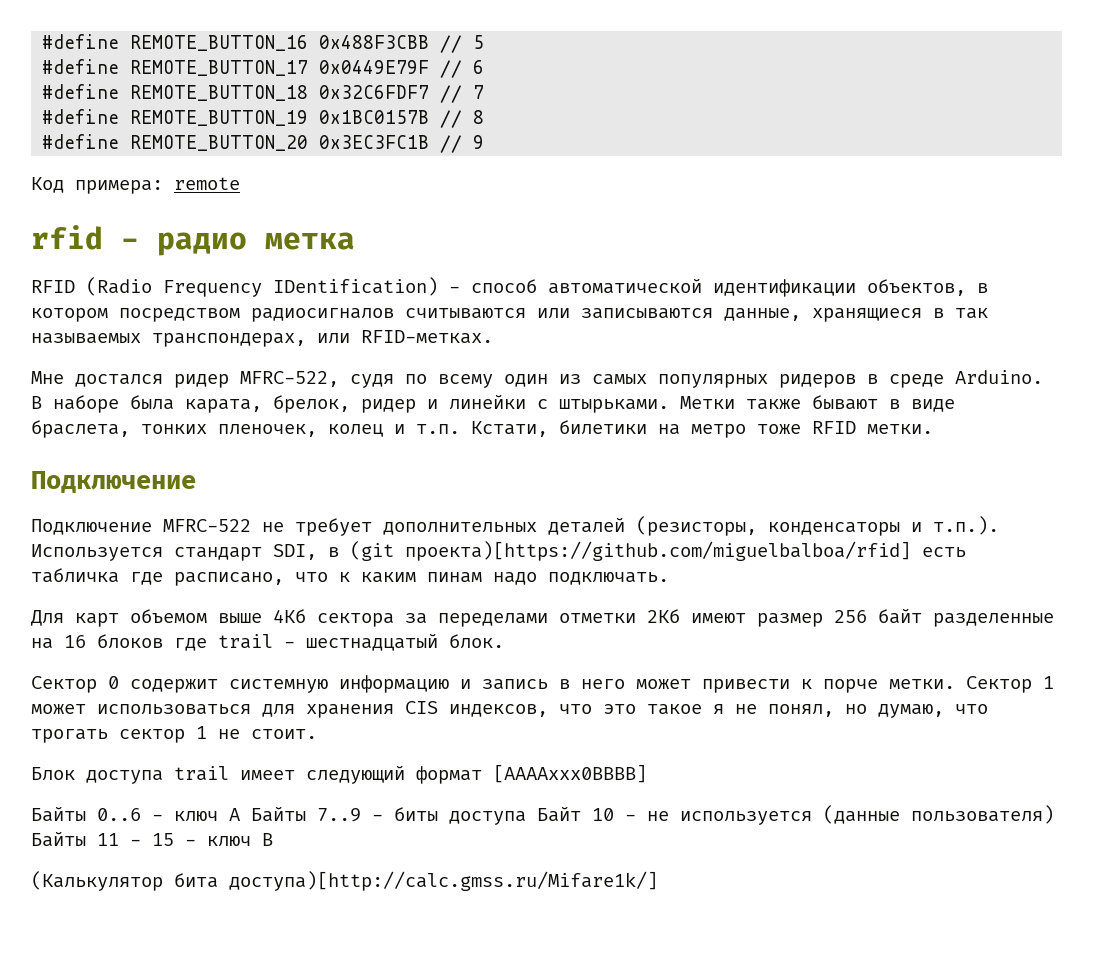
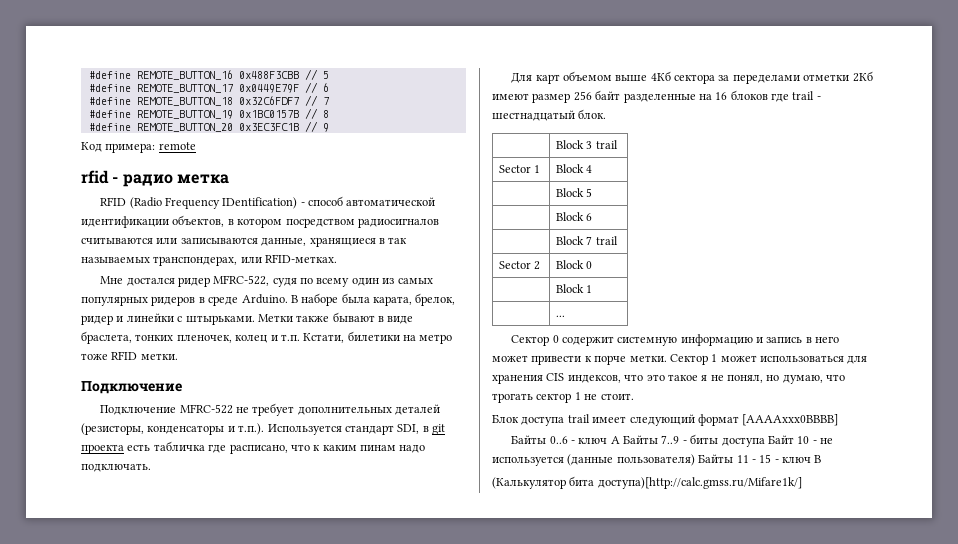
- Подключение MFRC-522 не требует дополнительных деталей (резисторы, конденсаторы и т.п.). Используется стандарт SDI, в (git проекта)[https://github.com/miguelbalboa/rfid] есть табличка где расписано, что к каким пинам надо подключать.
+ Подключение MFRC-522 не требует дополнительных деталей (резисторы, конденсаторы и т.п.). Используется стандарт SDI, в git проекта есть табличка где расписано, что к каким пинам надо подключать.
+ | Block 3 trail
+ Sector 1 | Block 4
+ | Block 5
+ | Block 6
+ | Block 7 trail
+ Sector 2 | Block 0
+ | Block 1
+ | ...

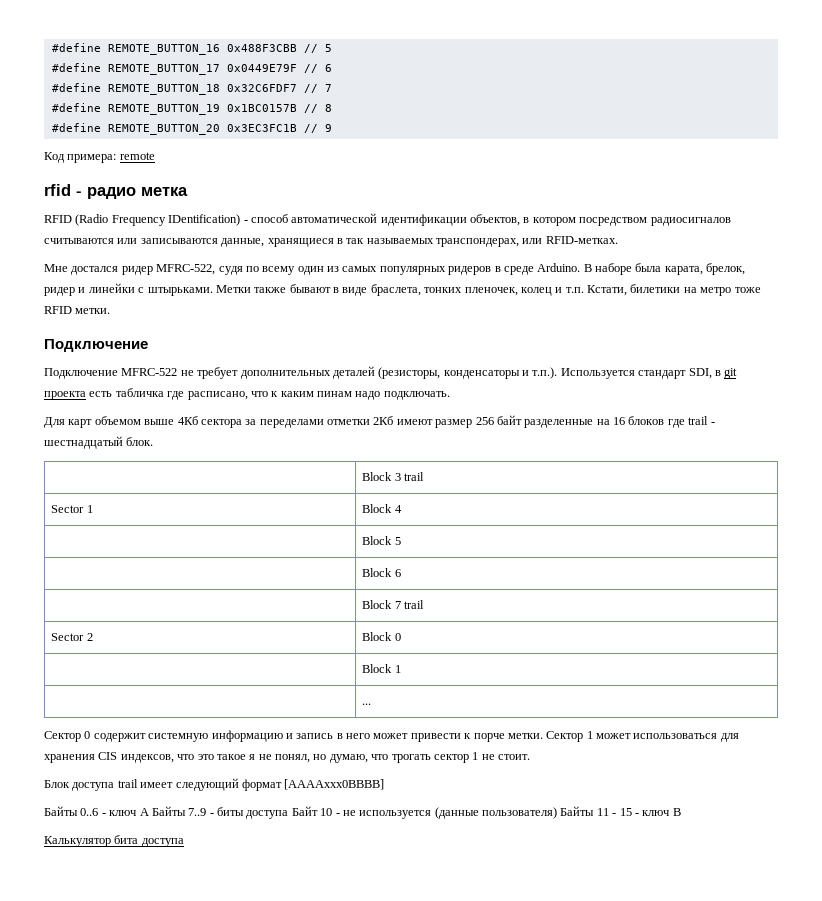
- (Калькулятор бита доступа)[http://calc.gmss.ru/Mifare1k/]
+ Калькулятор бита доступа

